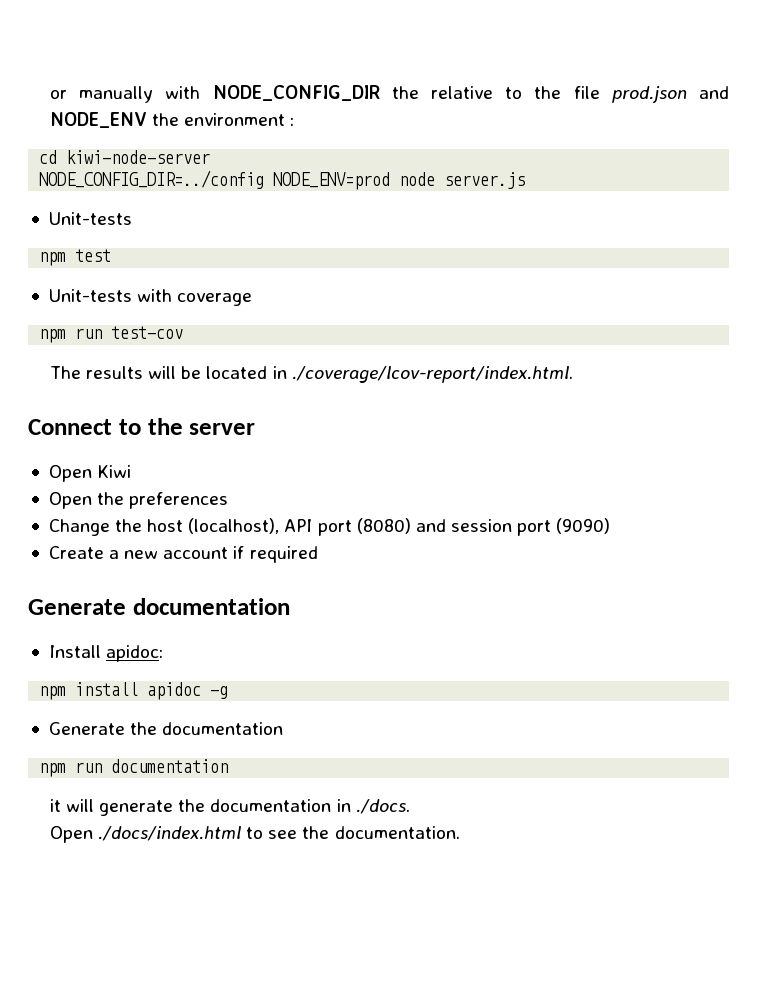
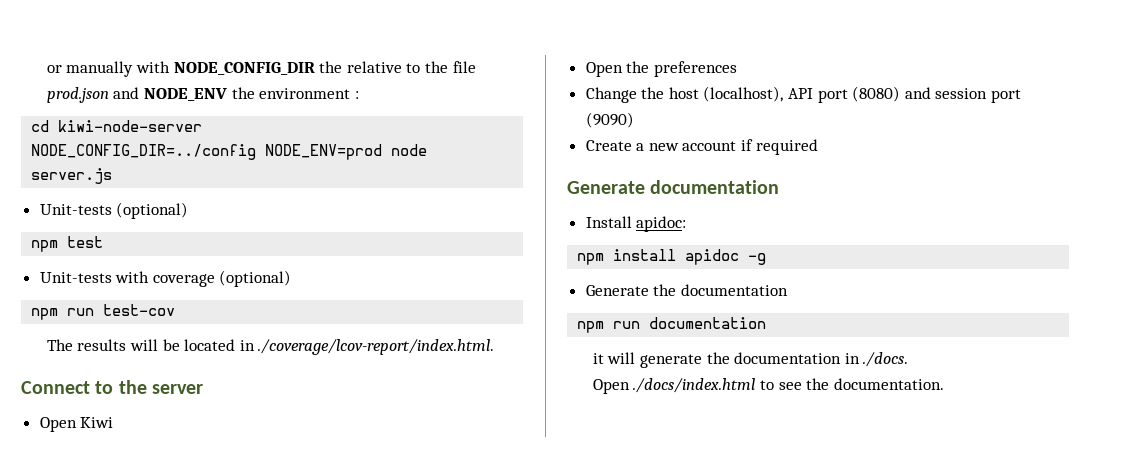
  NODE_CONFIG_DIR=../config NODE_ENV=prod node server.js
- Unit-tests
+ Unit-tests (optional)
- Unit-tests with coverage
+ Unit-tests with coverage (optional)

